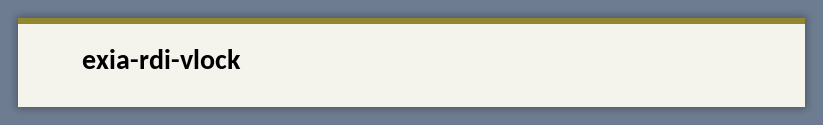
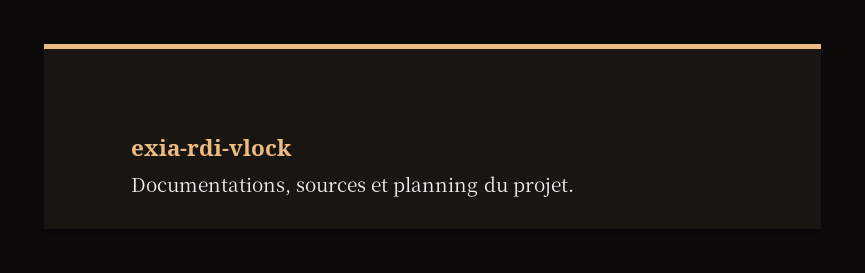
+ Documentations, sources et planning du projet.

